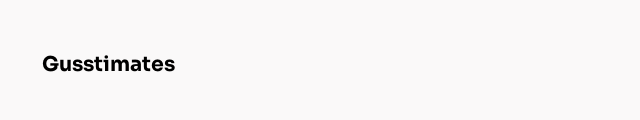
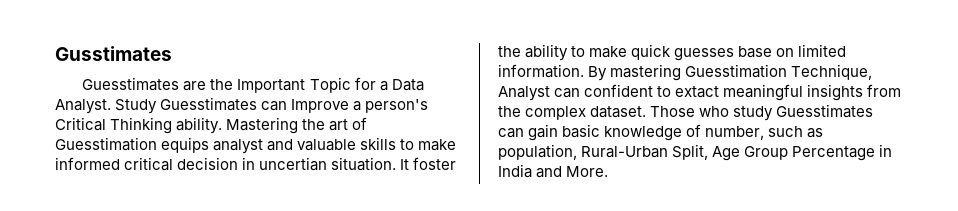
+ Guesstimates are the Important Topic for a Data Analyst. Study Guesstimates can Improve a person's Critical Thinking ability. Mastering the art of Guesstimation equips analyst and valuable skills to make informed critical decision in uncertian situation. It foster the ability to make quick guesses base on limited information. By mastering Guesstimation Technique, Analyst can confident to extact meaningful insights from the complex dataset. Those who study Guesstimates can gain basic knowledge of number, such as population, Rural-Urban Split, Age Group Percentage in India and More.

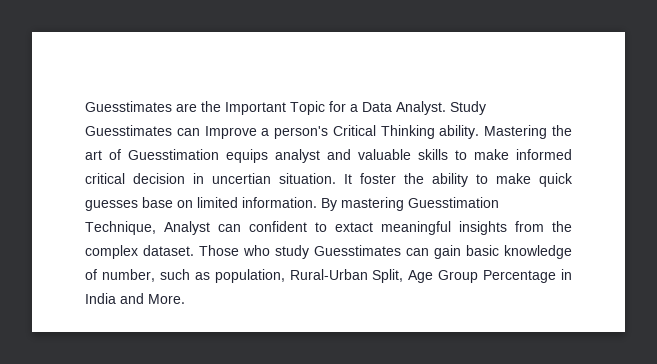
- Gusstimates

